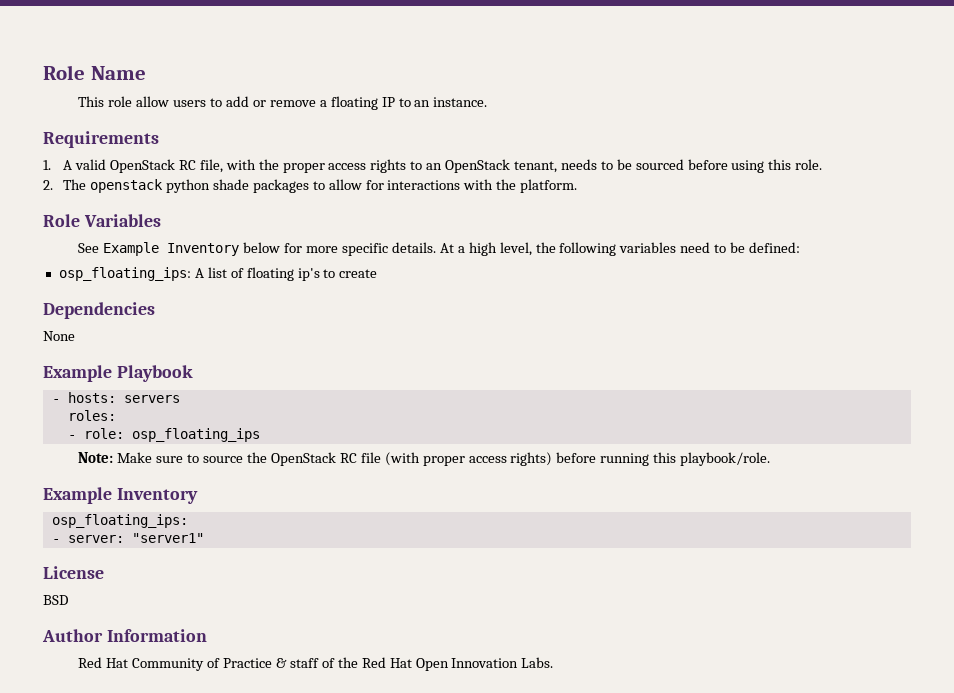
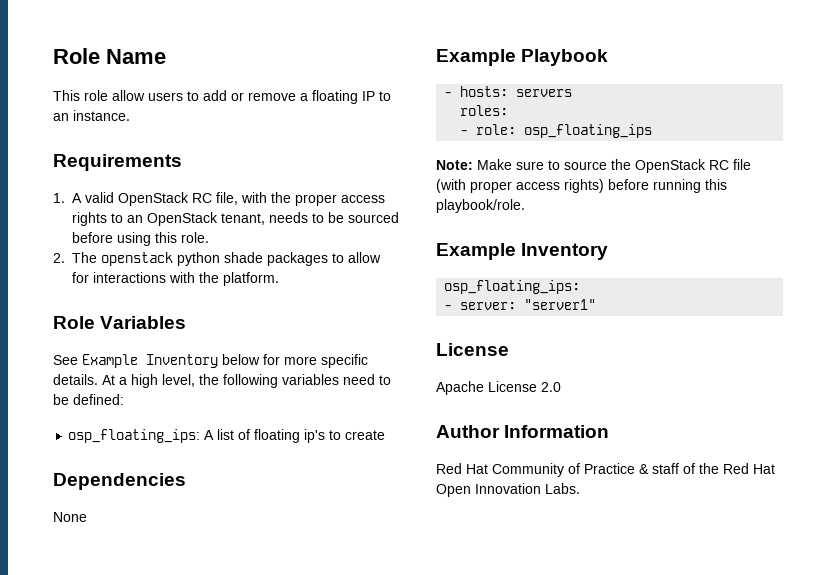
- BSD
+ Apache License 2.0

